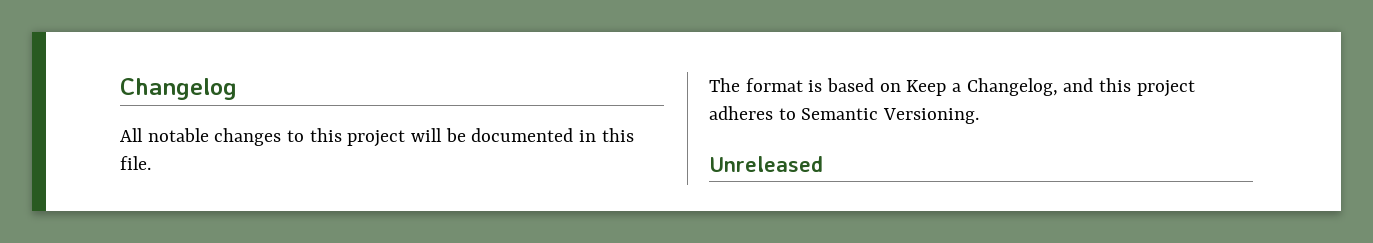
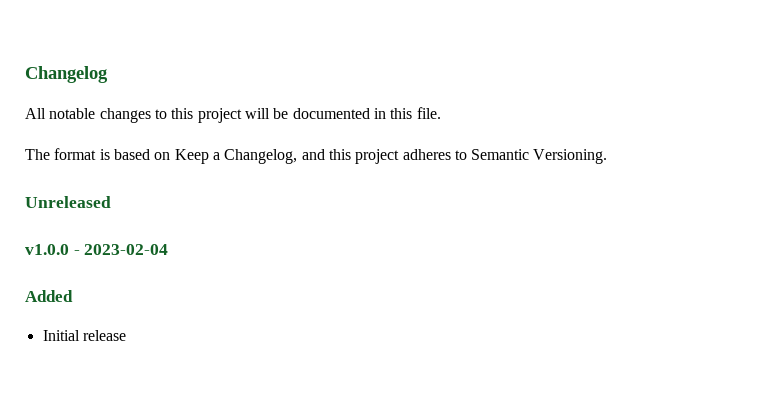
+ v1.0.0 - 2023-02-04
+ Added
+ Initial release

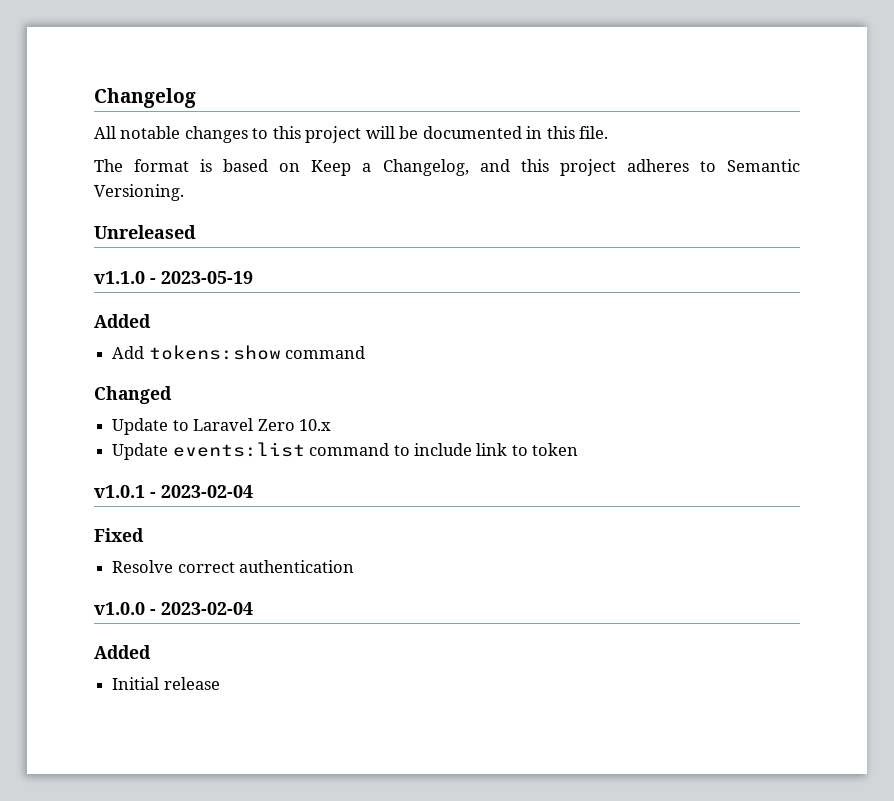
+ v1.1.0 - 2023-05-19
+ Added
+ Add tokens:show command
+ Changed
+ Update to Laravel Zero 10.x
+ Update events:list command to include link to token
+ v1.0.1 - 2023-02-04
+ Fixed
+ Resolve correct authentication

